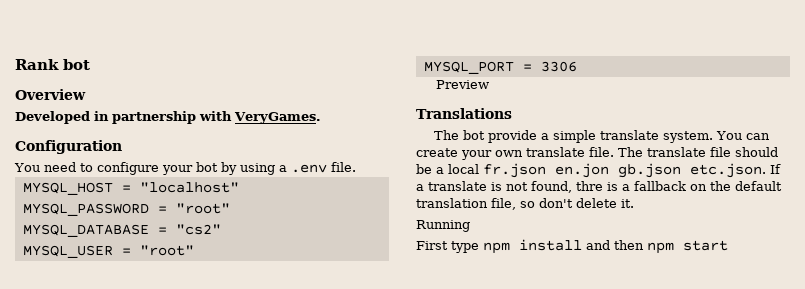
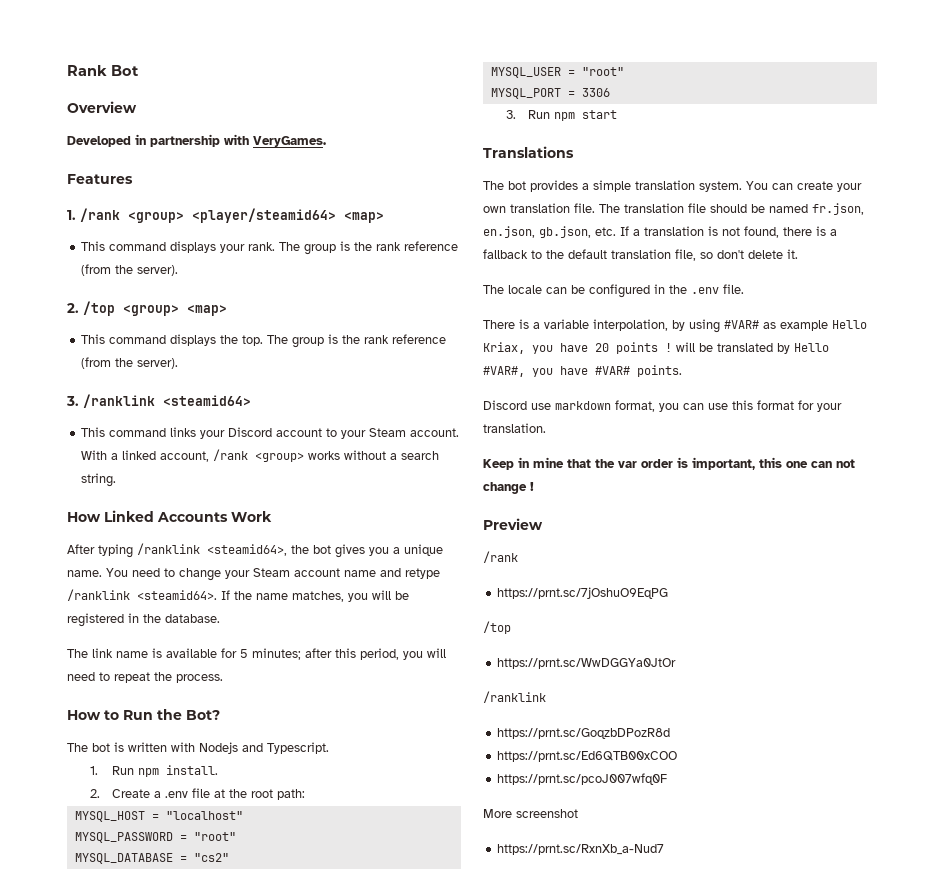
- Rank bot
+ Rank Bot
- Configuration
- You need to configure your bot by using a .env file.
+ Features
+ 1. /rank <group> <player/steamid64> <map>
+ This command displays your rank. The group is the rank reference (from the server).
+ 2. /top <group> <map>
+ This command displays the top. The group is the rank reference (from the server).
+ 3. /ranklink <steamid64>
+ This command links your Discord account to your Steam account. With a linked account, /rank <group> works without a search string.
+ How Linked Accounts Work
+ After typing /ranklink <steamid64>, the bot gives you a unique name. You need to change your Steam account name and retype /ranklink <steamid64>. If the name matches, you will be registered in the database.
+ The link name is available for 5 minutes; after this period, you will need to repeat the process.
+ How to Run the Bot?
+ The bot is written with Nodejs and Typescript.
+ 1. Run npm install.
+ 2. Create a .env file at the root path:
- Preview
+ 3. Run npm start
- The bot provide a simple translate system.
+ The bot provides a simple translation system.
- You can create your own translate file.
+ You can create your own translation file.
- The translate file should be a local fr.json en.jon gb.json etc.json. If a translate is not found, thre is a fallback on the default translation file, so don't delete it.
+ The translation file should be named fr.json, en.json, gb.json, etc. If a translation is not found, there is a fallback to the default translation file, so don't delete it.
- Running
- First type npm install and then npm start
+ The locale can be configured in the .env file.
+ There is a variable interpolation, by using #VAR# as example Hello Kriax, you have 20 points ! will be translated by Hello #VAR#, you have #VAR# points.
+ Discord use markdown format, you can use this format for your translation.
+ Keep in mine that the var order is important, this one can not change !
+ Preview
+ /rank
+ https://prnt.sc/7jOshuO9EqPG
+ /top
+ https://prnt.sc/WwDGGYa0JtOr
+ /ranklink
+ https://prnt.sc/GoqzbDPozR8d
+ https://prnt.sc/Ed6QTB00xCOO
+ https://prnt.sc/pcoJ007wfq0F
+ More screenshot
+ https://prnt.sc/RxnXb_a-Nud7

